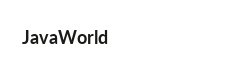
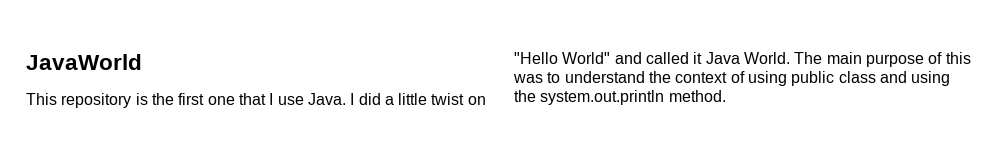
+ This repository is the first one that I use Java. I did a little twist on "Hello World" and called it Java World. The main purpose of this was to understand the context of using public class and using the system.out.println method.

